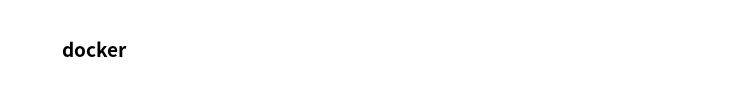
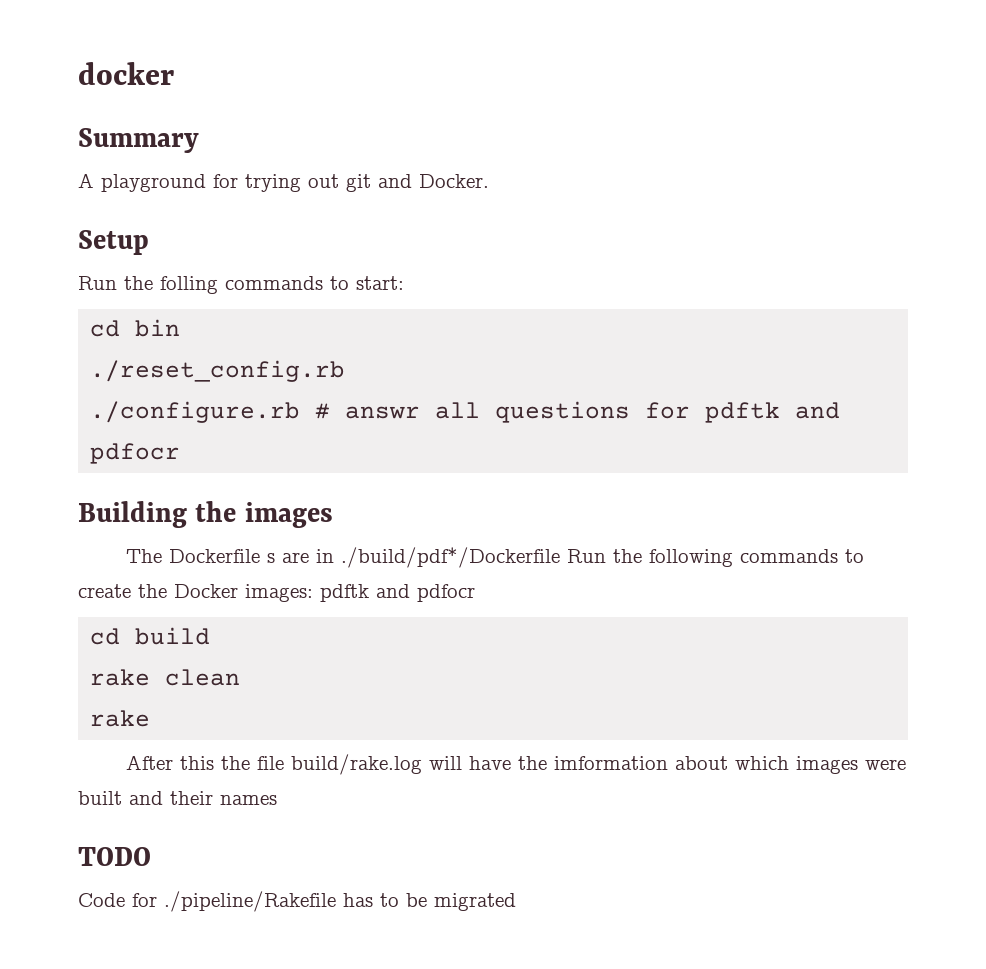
+ Summary
+ A playground for trying out git and Docker.
+ Setup
+ Run the folling commands to start:
+ cd bin
+ ./reset_config.rb
+ ./configure.rb # answr all questions for pdftk and pdfocr
+ Building the images
+ The Dockerfile s are in ./build/pdf*/Dockerfile Run the following commands to create the Docker images: pdftk and pdfocr
+ cd build
+ rake clean
+ rake
+ After this the file build/rake.log will have the imformation about which images were built and their names
+ TODO
+ Code for ./pipeline/Rakefile has to be migrated

